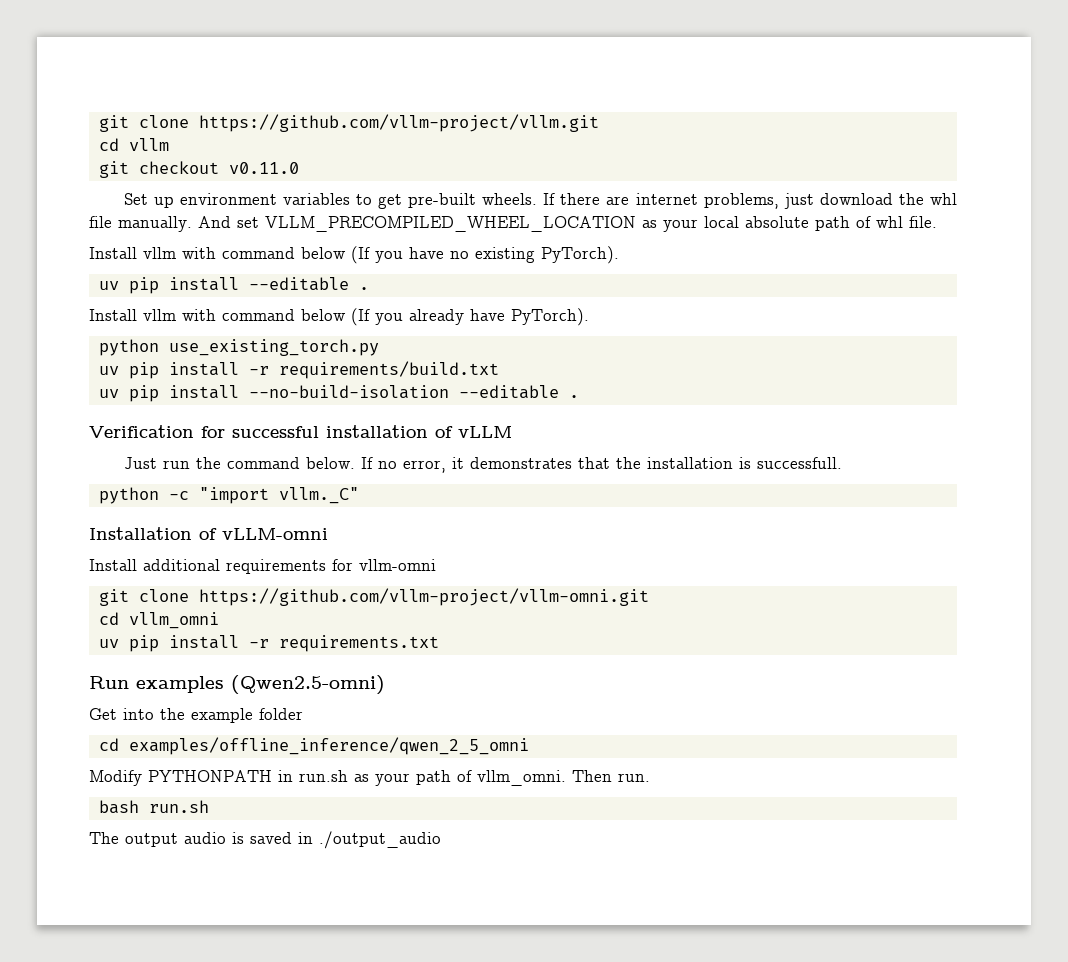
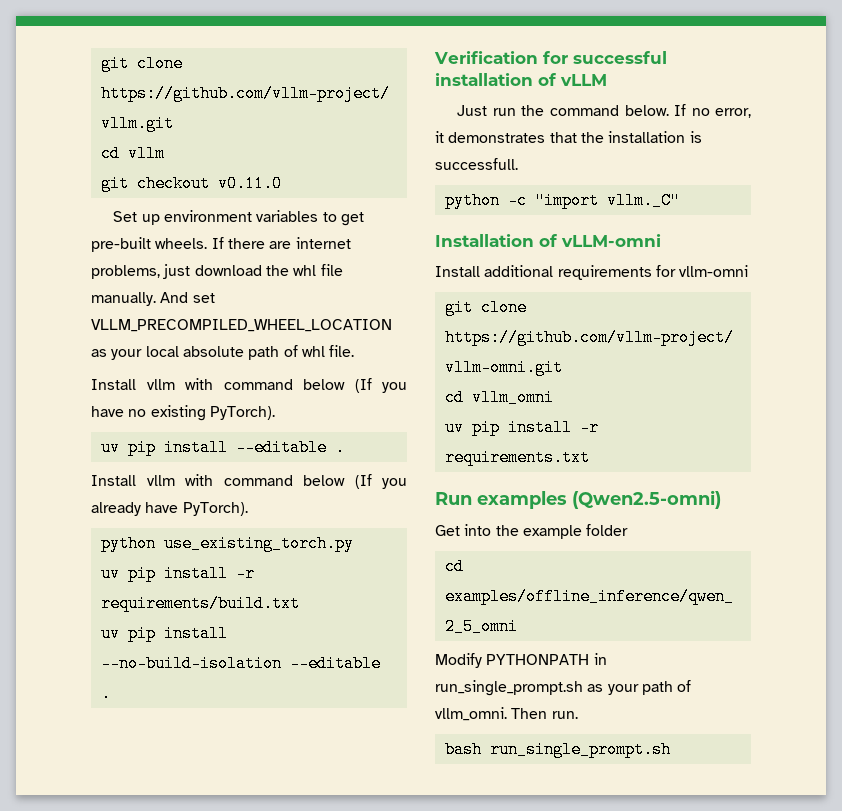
- Modify PYTHONPATH in run.sh as your path of vllm_omni.
+ Modify PYTHONPATH in run_single_prompt.sh as your path of vllm_omni.
- bash run.sh
- The output audio is saved in ./output_audio
+ bash run_single_prompt.sh

